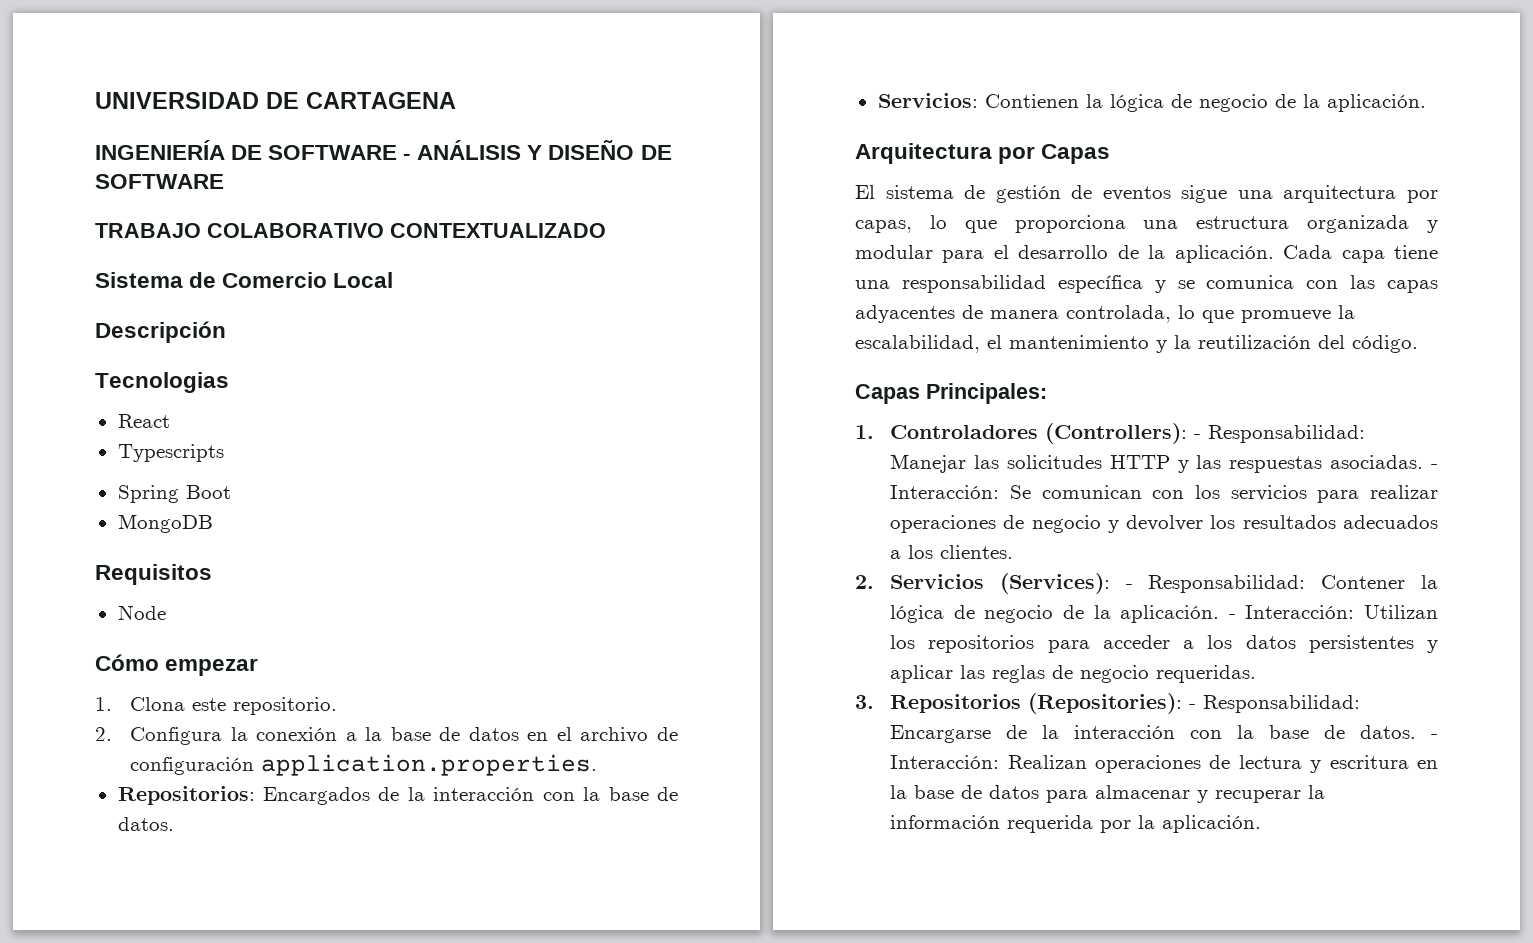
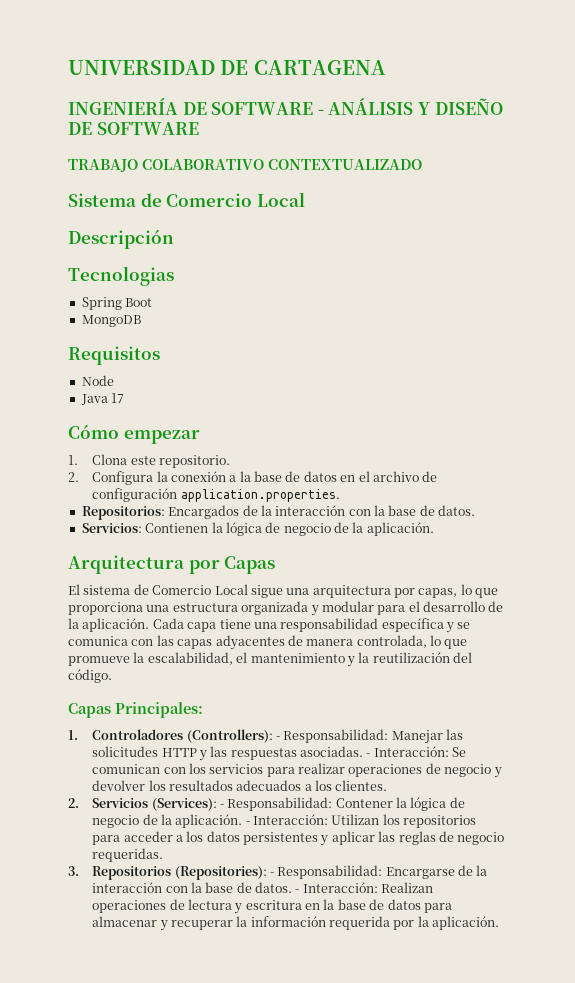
- React
- Typescripts
+ Java 17
- El sistema de gestión de eventos sigue una arquitectura por capas, lo que proporciona una estructura organizada y modular para el desarrollo de la aplicación.
+ El sistema de Comercio Local sigue una arquitectura por capas, lo que proporciona una estructura organizada y modular para el desarrollo de la aplicación.

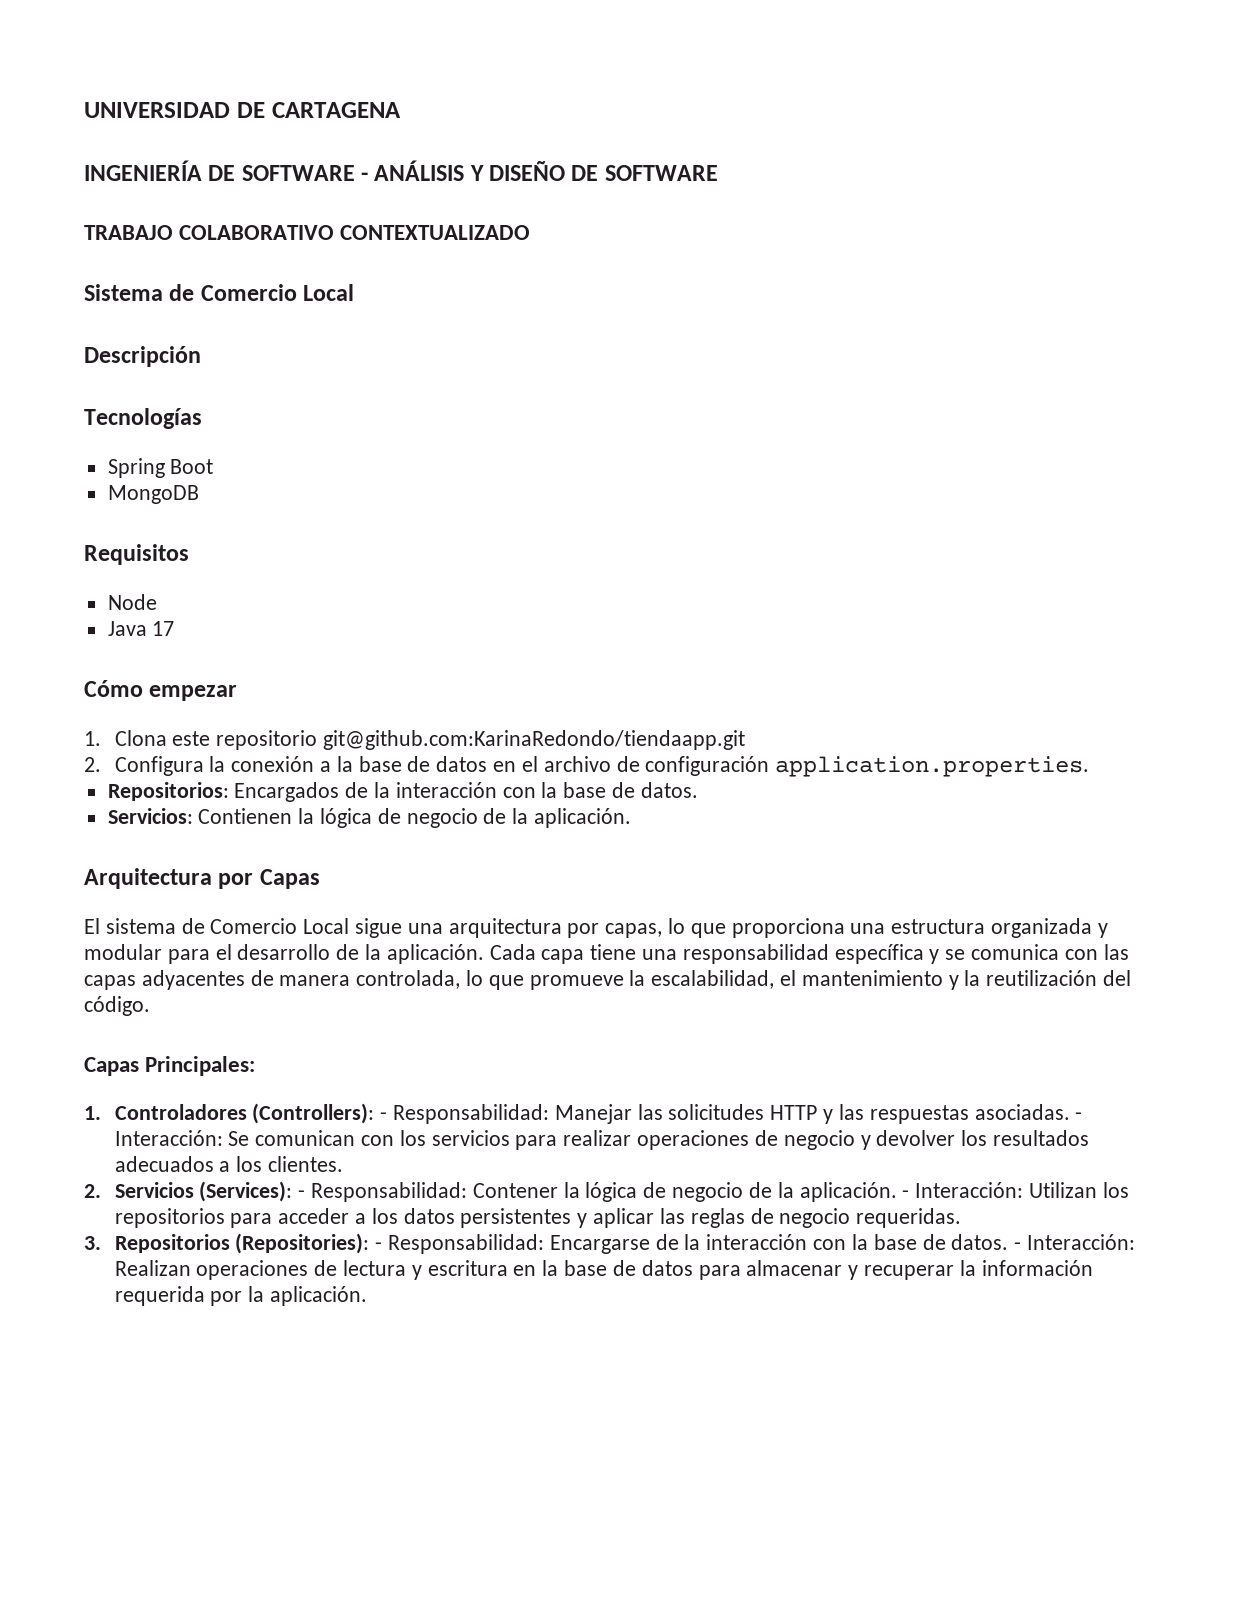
- Tecnologias
+ Tecnologías
- 1. Clona este repositorio.
+ 1. Clona este repositorio git@github.com:KarinaRedondo/tiendaapp.git

